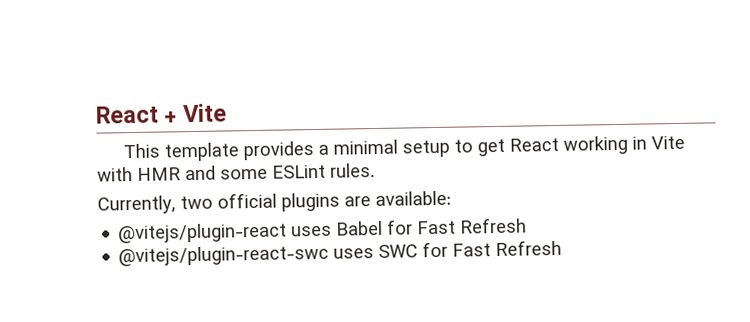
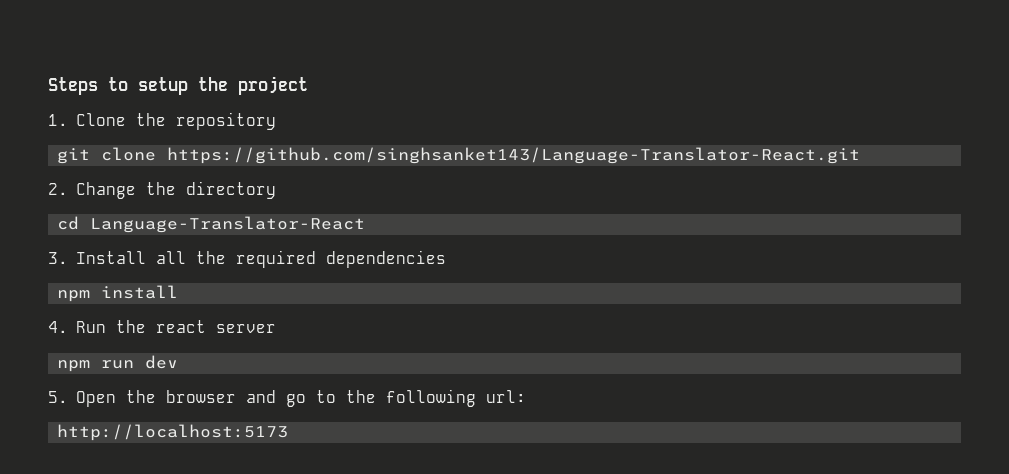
- React + Vite
- This template provides a minimal setup to get React working in Vite with HMR and some ESLint rules.
- Currently, two official plugins are available:
- @vitejs/plugin-react uses Babel for Fast Refresh
- @vitejs/plugin-react-swc uses SWC for Fast Refresh
+ Steps to setup the project
+ 1. Clone the repository
+ git clone https://github.com/singhsanket143/Language-Translator-React.git
+ 2. Change the directory
+ cd Language-Translator-React
+ 3. Install all the required dependencies
+ npm install
+ 4. Run the react server
+ npm run dev
+ 5. Open the browser and go to the following url:
+ http://localhost:5173

